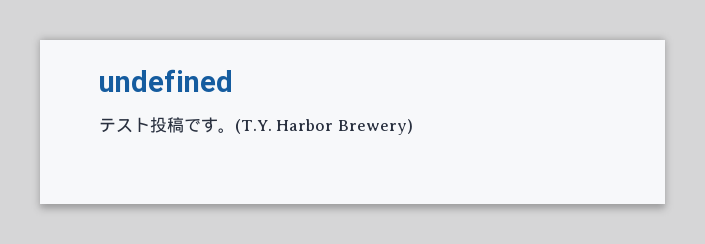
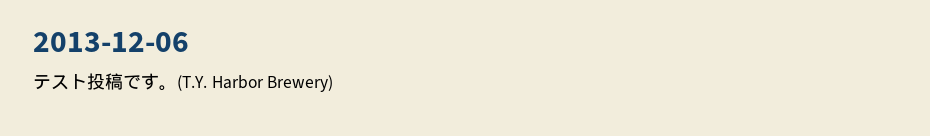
- undefined
+ 2013-12-06

